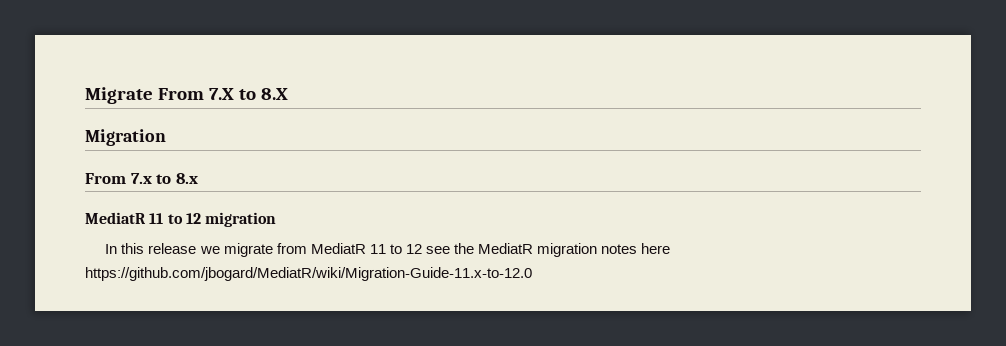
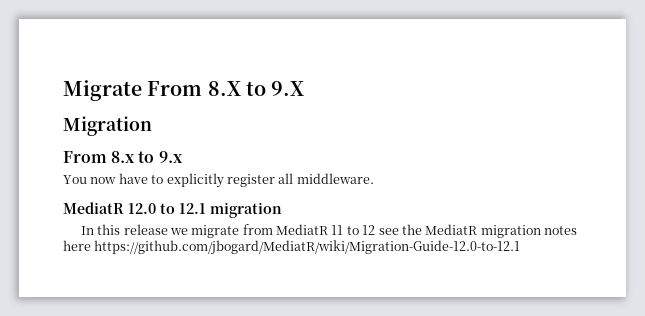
- Migrate From 7.X to 8.X
+ Migrate From 8.X to 9.X
- From 7.x to 8.x
- MediatR 11 to 12 migration
+ From 8.x to 9.x
+ You now have to explicitly register all middleware.
+ MediatR 12.0 to 12.1 migration
- In this release we migrate from MediatR 11 to 12 see the MediatR migration notes here https://github.com/jbogard/MediatR/wiki/Migration-Guide-11.x-to-12.0
+ In this release we migrate from MediatR 11 to 12 see the MediatR migration notes here https://github.com/jbogard/MediatR/wiki/Migration-Guide-12.0-to-12.1

